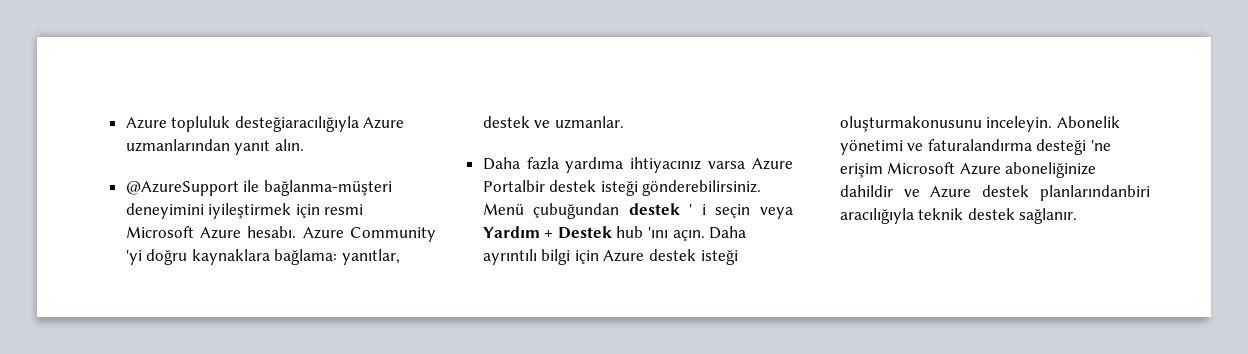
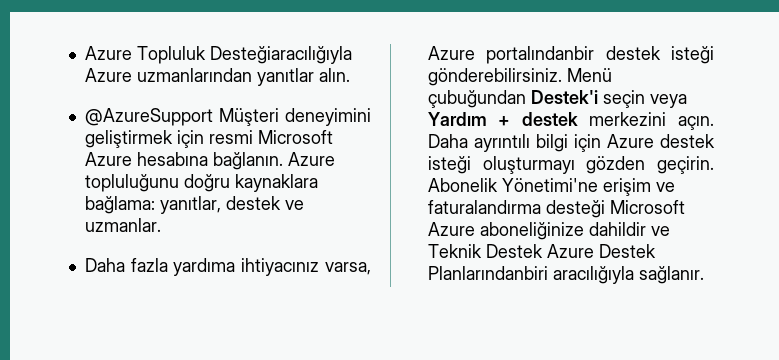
- Azure topluluk desteğiaracılığıyla Azure uzmanlarından yanıt alın.
+ Azure Topluluk Desteğiaracılığıyla Azure uzmanlarından yanıtlar alın.
- @AzureSupport ile bağlanma-müşteri deneyimini iyileştirmek için resmi Microsoft Azure hesabı. Azure Community 'yi doğru kaynaklara bağlama: yanıtlar, destek ve uzmanlar.
+ @AzureSupport Müşteri deneyimini geliştirmek için resmi Microsoft Azure hesabına bağlanın. Azure topluluğunu doğru kaynaklara bağlama: yanıtlar, destek ve uzmanlar.
- Daha fazla yardıma ihtiyacınız varsa Azure Portalbir destek isteği gönderebilirsiniz.
+ Daha fazla yardıma ihtiyacınız varsa, Azure portalındanbir destek isteği gönderebilirsiniz.
- Menü çubuğundan destek ' i seçin veya Yardım + Destek hub 'ını açın.
+ Menü çubuğundan Destek'i seçin veya Yardım + destek merkezini açın.
- Daha ayrıntılı bilgi için Azure destek isteği oluşturmakonusunu inceleyin. Abonelik yönetimi ve faturalandırma desteği 'ne erişim Microsoft Azure aboneliğinize dahildir ve Azure destek planlarındanbiri aracılığıyla teknik destek sağlanır.
+ Daha ayrıntılı bilgi için Azure destek isteği oluşturmayı gözden geçirin. Abonelik Yönetimi'ne erişim ve faturalandırma desteği Microsoft Azure aboneliğinize dahildir ve Teknik Destek Azure Destek Planlarındanbiri aracılığıyla sağlanır.

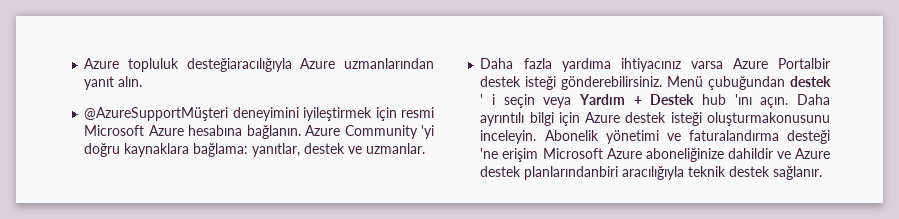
- Azure Topluluk Desteğiaracılığıyla Azure uzmanlarından yanıtlar alın.
+ Azure topluluk desteğiaracılığıyla Azure uzmanlarından yanıt alın.
- @AzureSupport Müşteri deneyimini geliştirmek için resmi Microsoft Azure hesabına bağlanın.
+ @AzureSupportMüşteri deneyimini iyileştirmek için resmi Microsoft Azure hesabına bağlanın.
- Azure topluluğunu doğru kaynaklara bağlama: yanıtlar, destek ve uzmanlar.
+ Azure Community 'yi doğru kaynaklara bağlama: yanıtlar, destek ve uzmanlar.
- Daha fazla yardıma ihtiyacınız varsa, Azure portalındanbir destek isteği gönderebilirsiniz.
+ Daha fazla yardıma ihtiyacınız varsa Azure Portalbir destek isteği gönderebilirsiniz.
- Menü çubuğundan Destek'i seçin veya Yardım + destek merkezini açın.
+ Menü çubuğundan destek ' i seçin veya Yardım + Destek hub 'ını açın.
- Daha ayrıntılı bilgi için Azure destek isteği oluşturmayı gözden geçirin. Abonelik Yönetimi'ne erişim ve faturalandırma desteği Microsoft Azure aboneliğinize dahildir ve Teknik Destek Azure Destek Planlarındanbiri aracılığıyla sağlanır.
+ Daha ayrıntılı bilgi için Azure destek isteği oluşturmakonusunu inceleyin. Abonelik yönetimi ve faturalandırma desteği 'ne erişim Microsoft Azure aboneliğinize dahildir ve Azure destek planlarındanbiri aracılığıyla teknik destek sağlanır.

